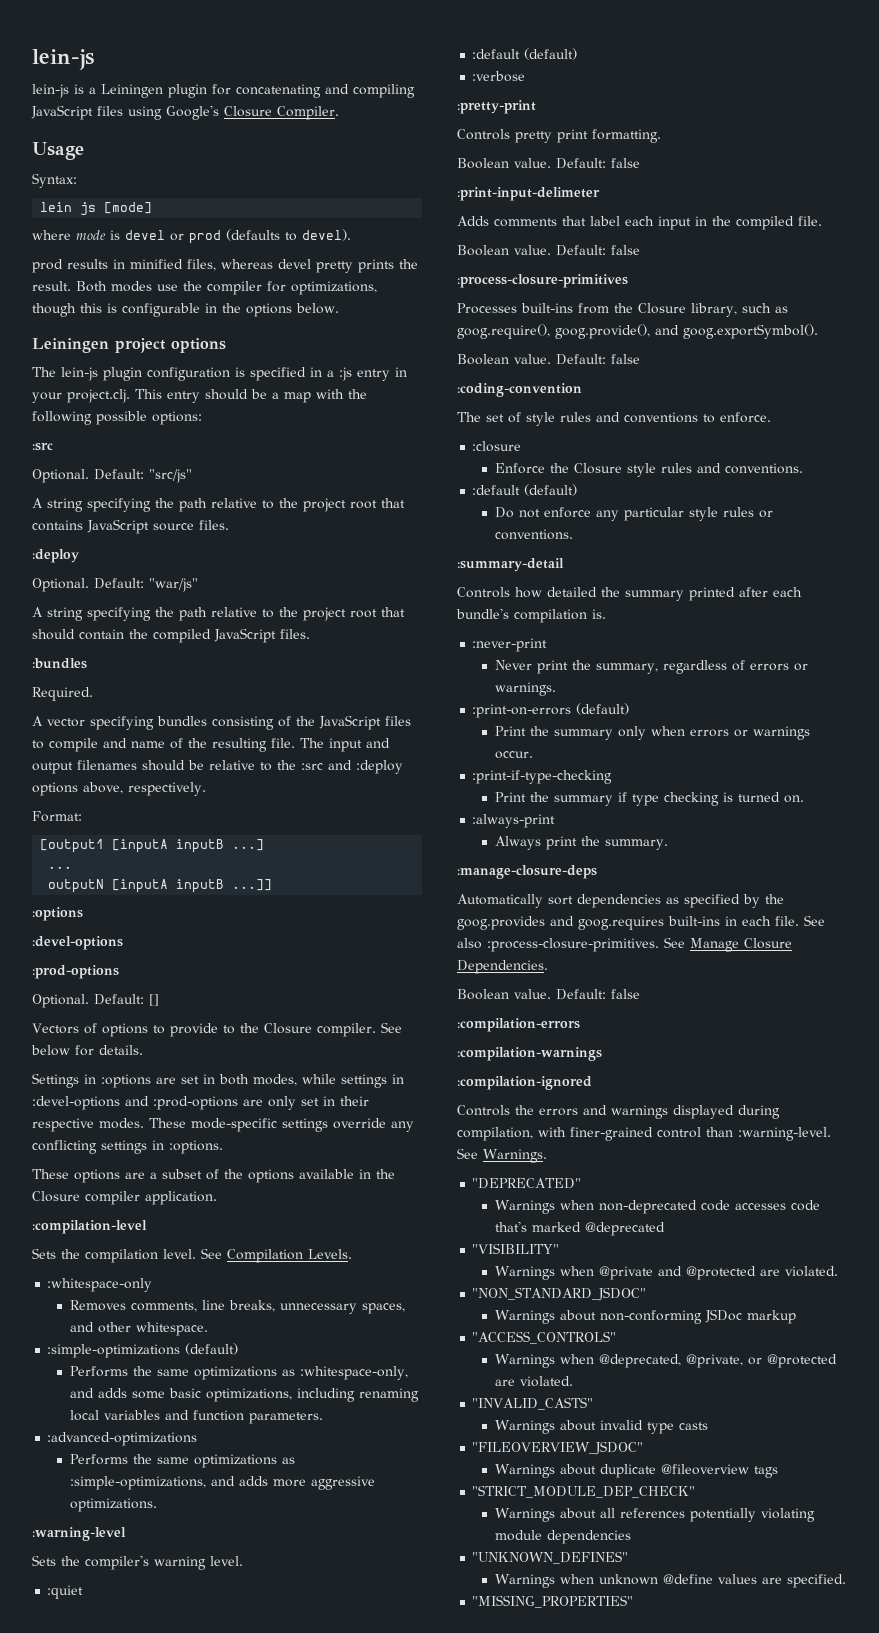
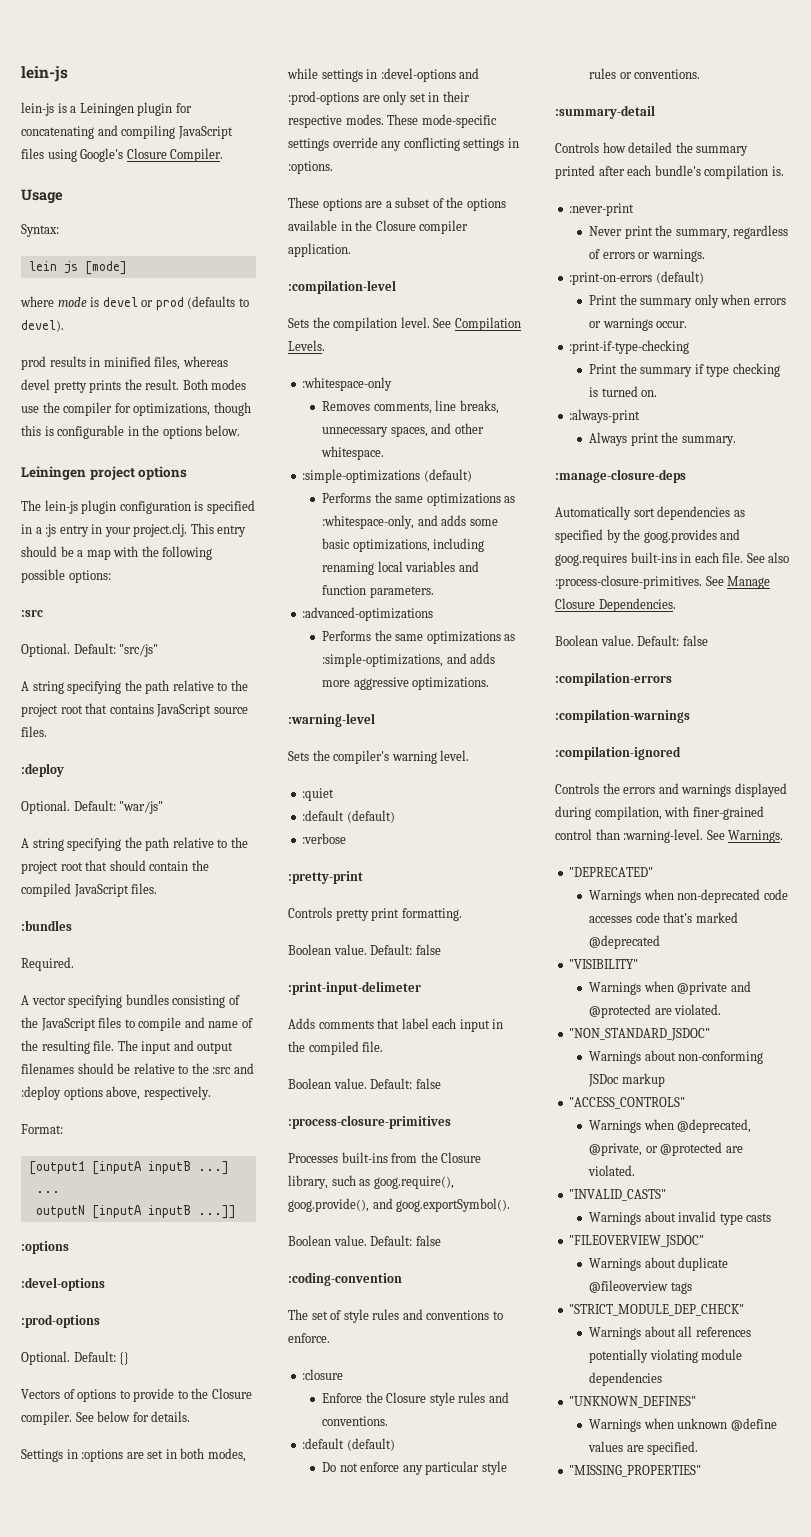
- Default: []
+ Default: {}

